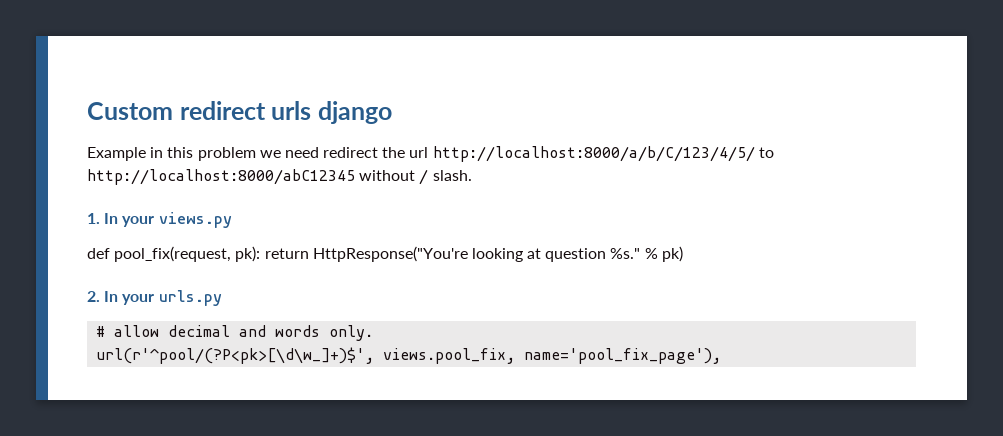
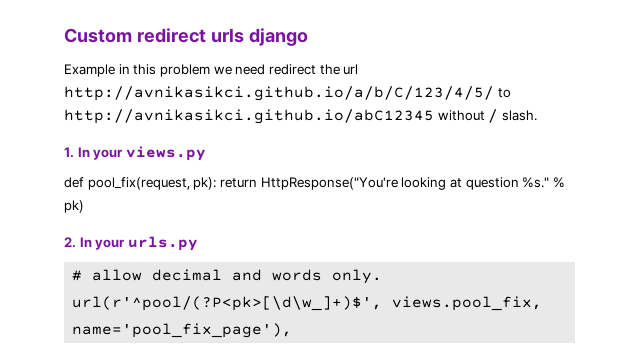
- Example in this problem we need redirect the url http://localhost:8000/a/b/C/123/4/5/ to http://localhost:8000/abC12345 without / slash.
+ Example in this problem we need redirect the url http://avnikasikci.github.io/a/b/C/123/4/5/ to http://avnikasikci.github.io/abC12345 without / slash.

